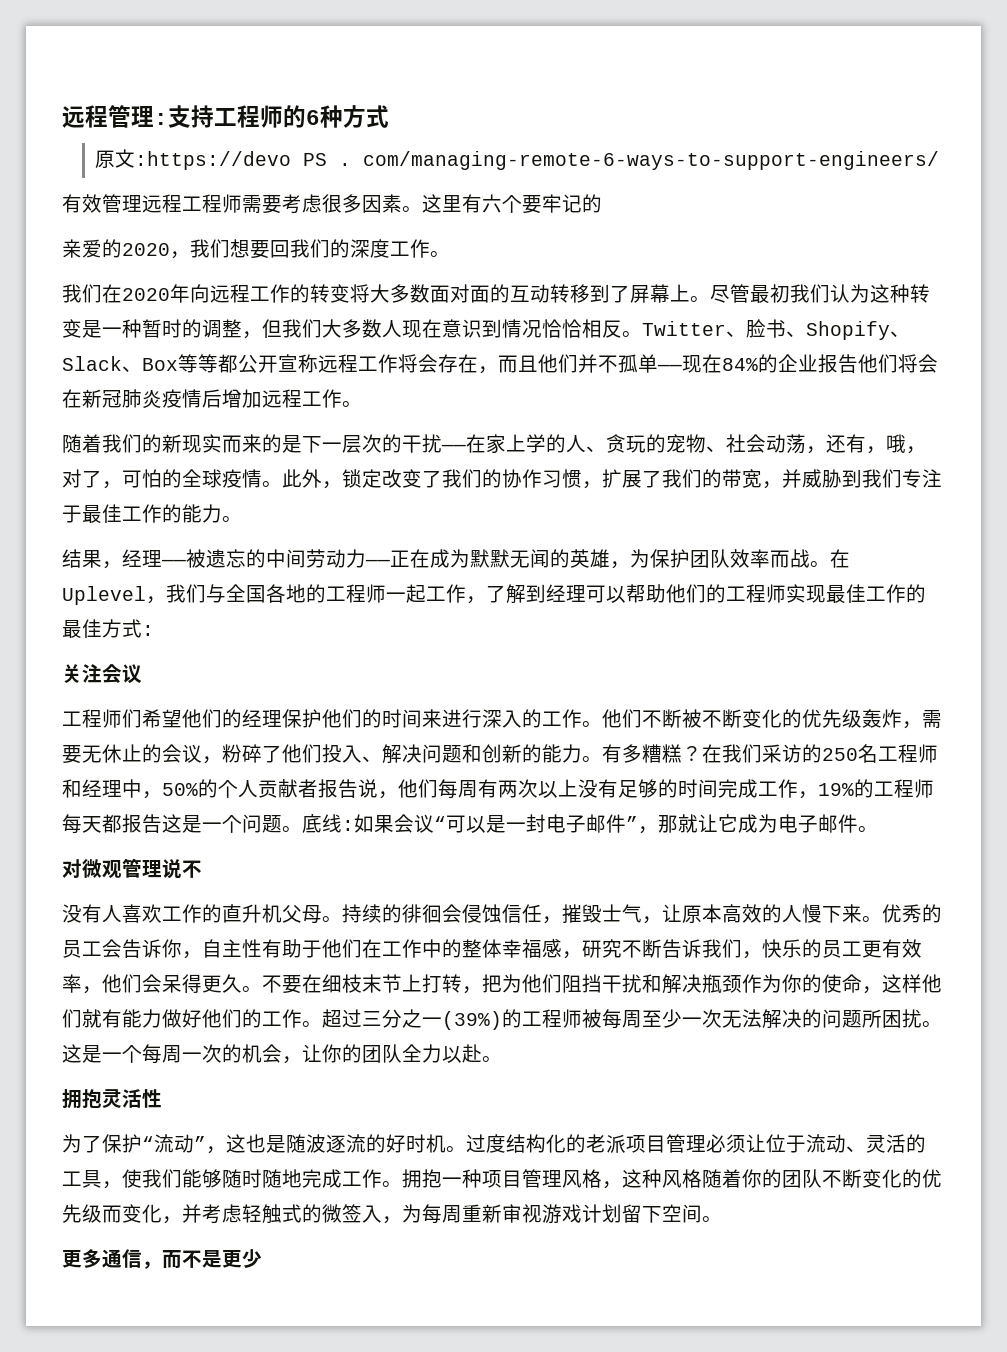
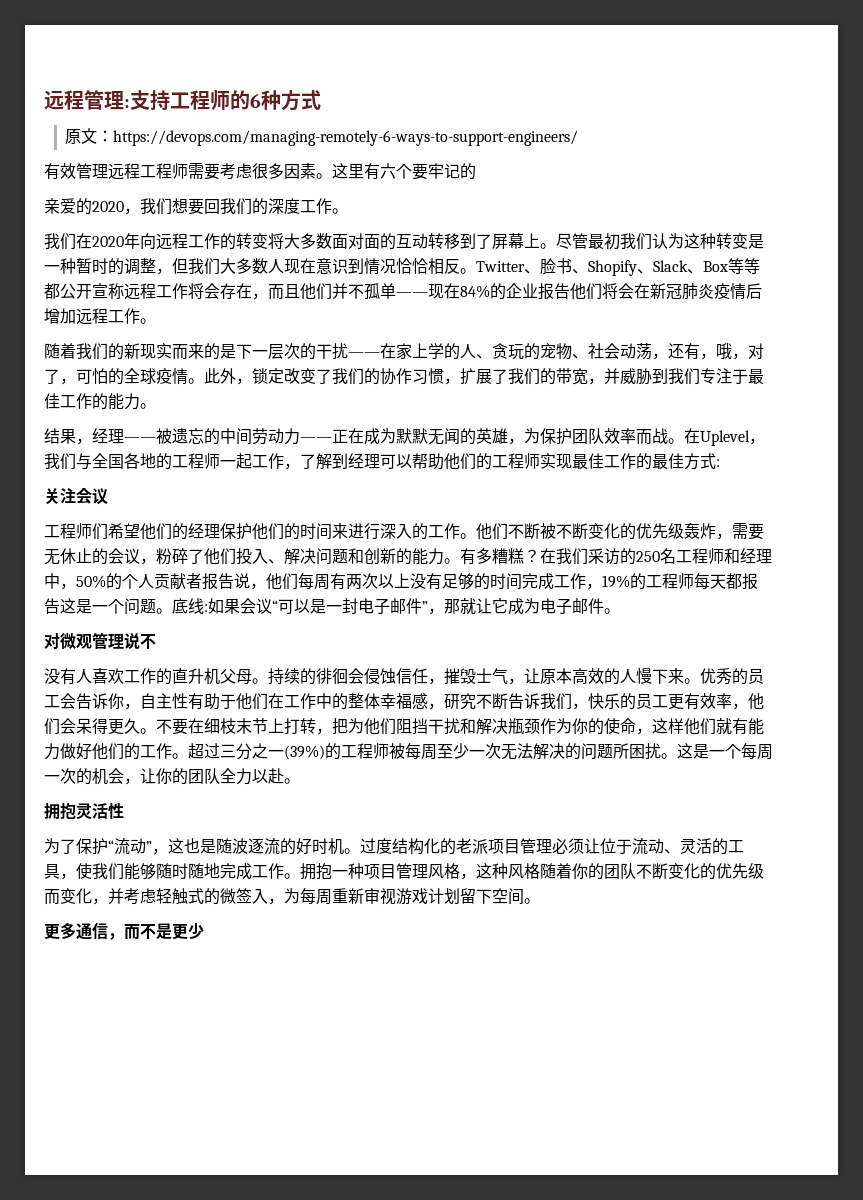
- 原文:https://devo PS . com/managing-remote-6-ways-to-support-engineers/
+ 原文：https://devops.com/managing-remotely-6-ways-to-support-engineers/

